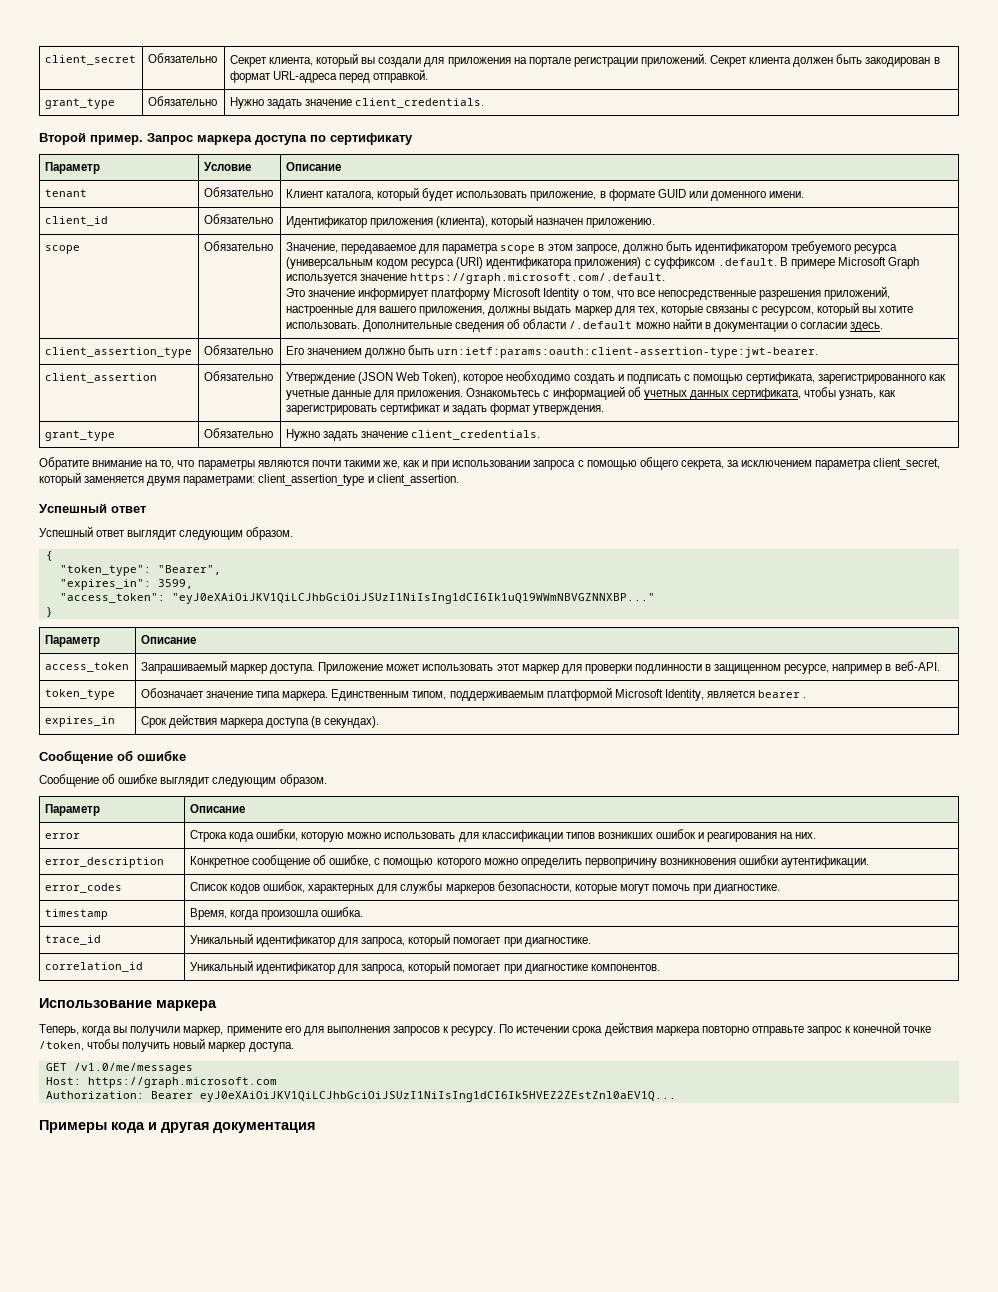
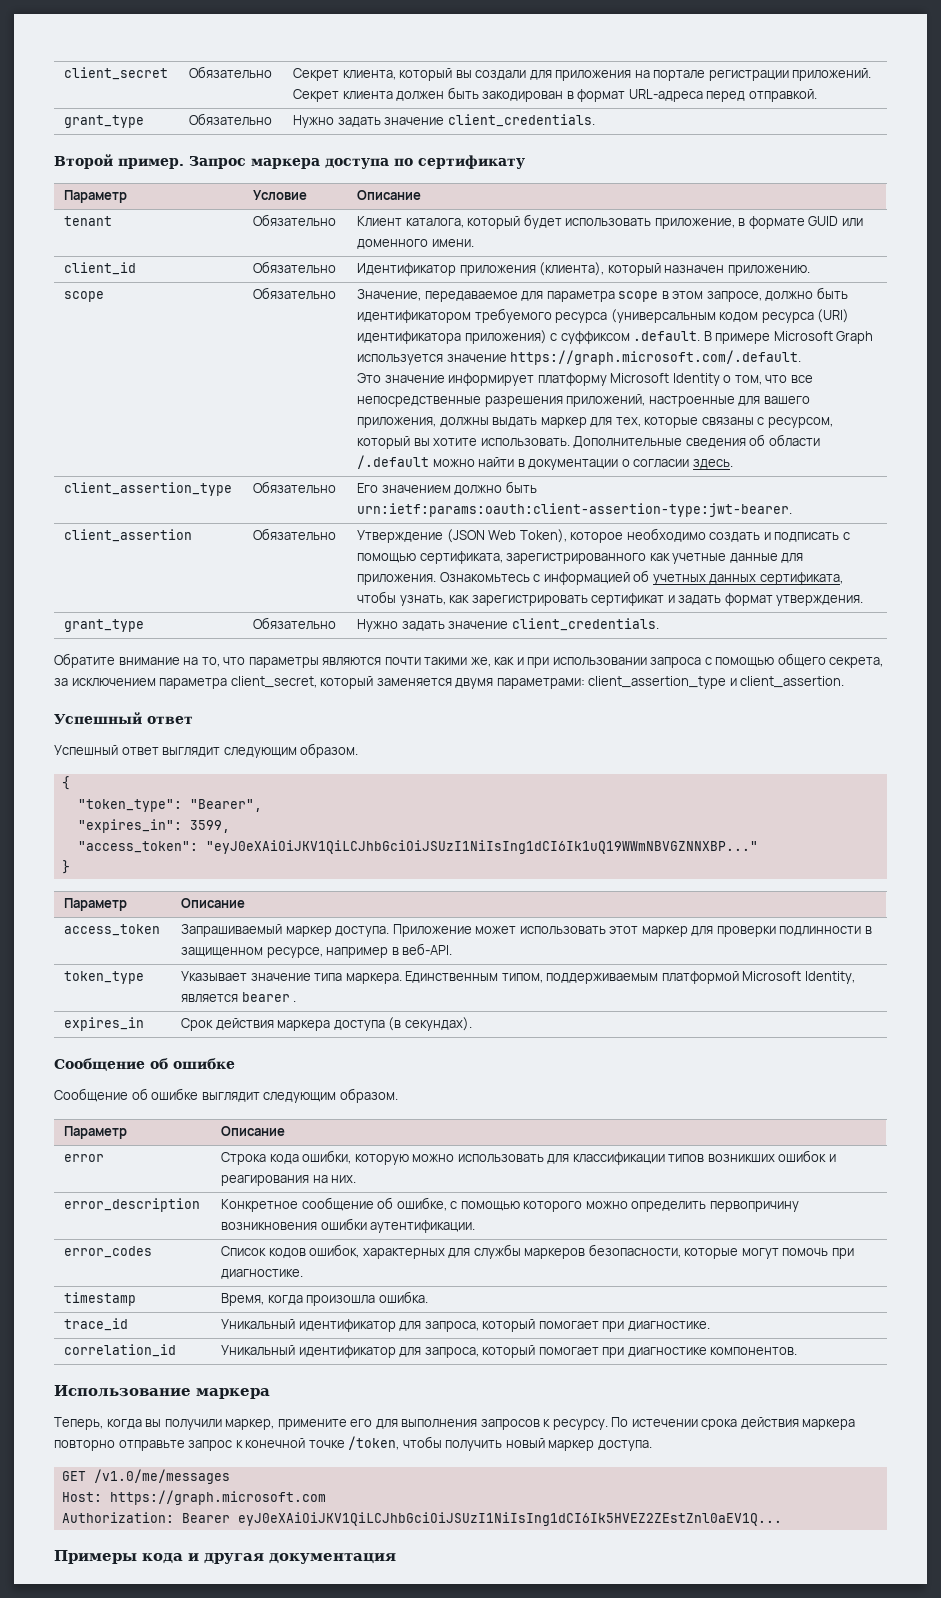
- token_type | Обозначает значение типа маркера. Единственным типом, поддерживаемым платформой Microsoft Identity, является bearer .
+ token_type | Указывает значение типа маркера. Единственным типом, поддерживаемым платформой Microsoft Identity, является bearer .

